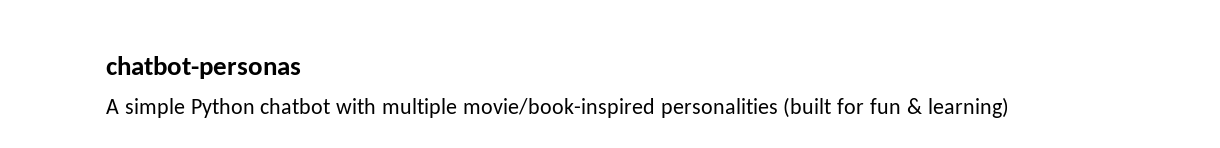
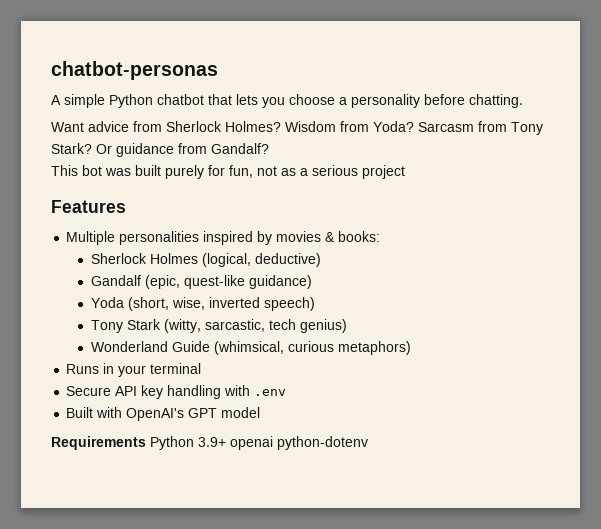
- A simple Python chatbot with multiple movie/book-inspired personalities (built for fun & learning)
+ A simple Python chatbot that lets you choose a personality before chatting.
+ Want advice from Sherlock Holmes? Wisdom from Yoda? Sarcasm from Tony Stark? Or guidance from Gandalf?
+ This bot was built purely for fun, not as a serious project
+ Features
+ Multiple personalities inspired by movies & books:
+ Sherlock Holmes (logical, deductive)
+ Gandalf (epic, quest-like guidance)
+ Yoda (short, wise, inverted speech)
+ Tony Stark (witty, sarcastic, tech genius)
+ Wonderland Guide (whimsical, curious metaphors)
+ Runs in your terminal
+ Secure API key handling with .env
+ Built with OpenAI's GPT model
+ Requirements Python 3.9+ openai python-dotenv

